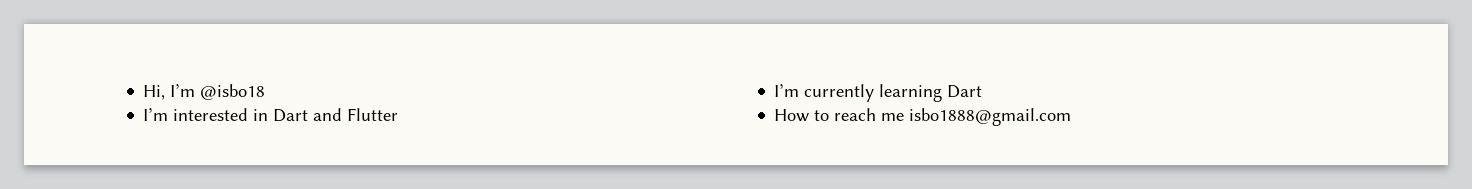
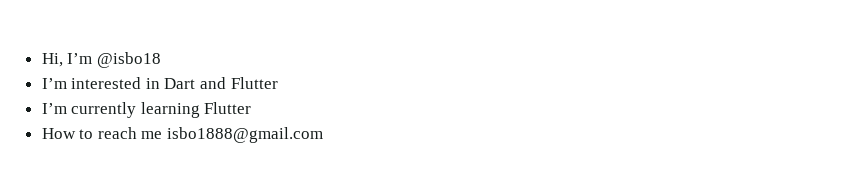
- I’m currently learning Dart
+ I’m currently learning Flutter

